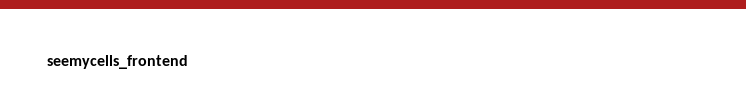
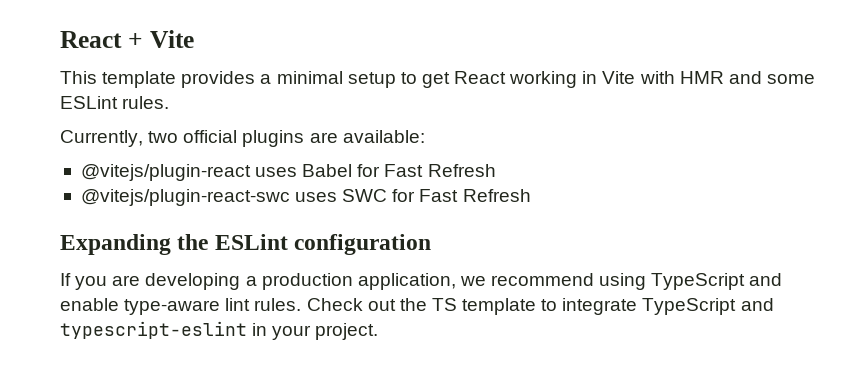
- seemycells_frontend
+ React + Vite
+ This template provides a minimal setup to get React working in Vite with HMR and some ESLint rules.
+ Currently, two official plugins are available:
+ @vitejs/plugin-react uses Babel for Fast Refresh
+ @vitejs/plugin-react-swc uses SWC for Fast Refresh
+ Expanding the ESLint configuration
+ If you are developing a production application, we recommend using TypeScript and enable type-aware lint rules. Check out the TS template to integrate TypeScript and typescript-eslint in your project.

